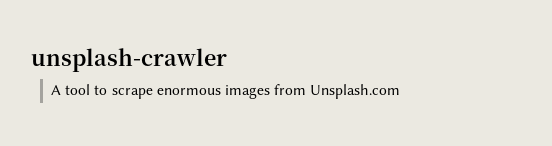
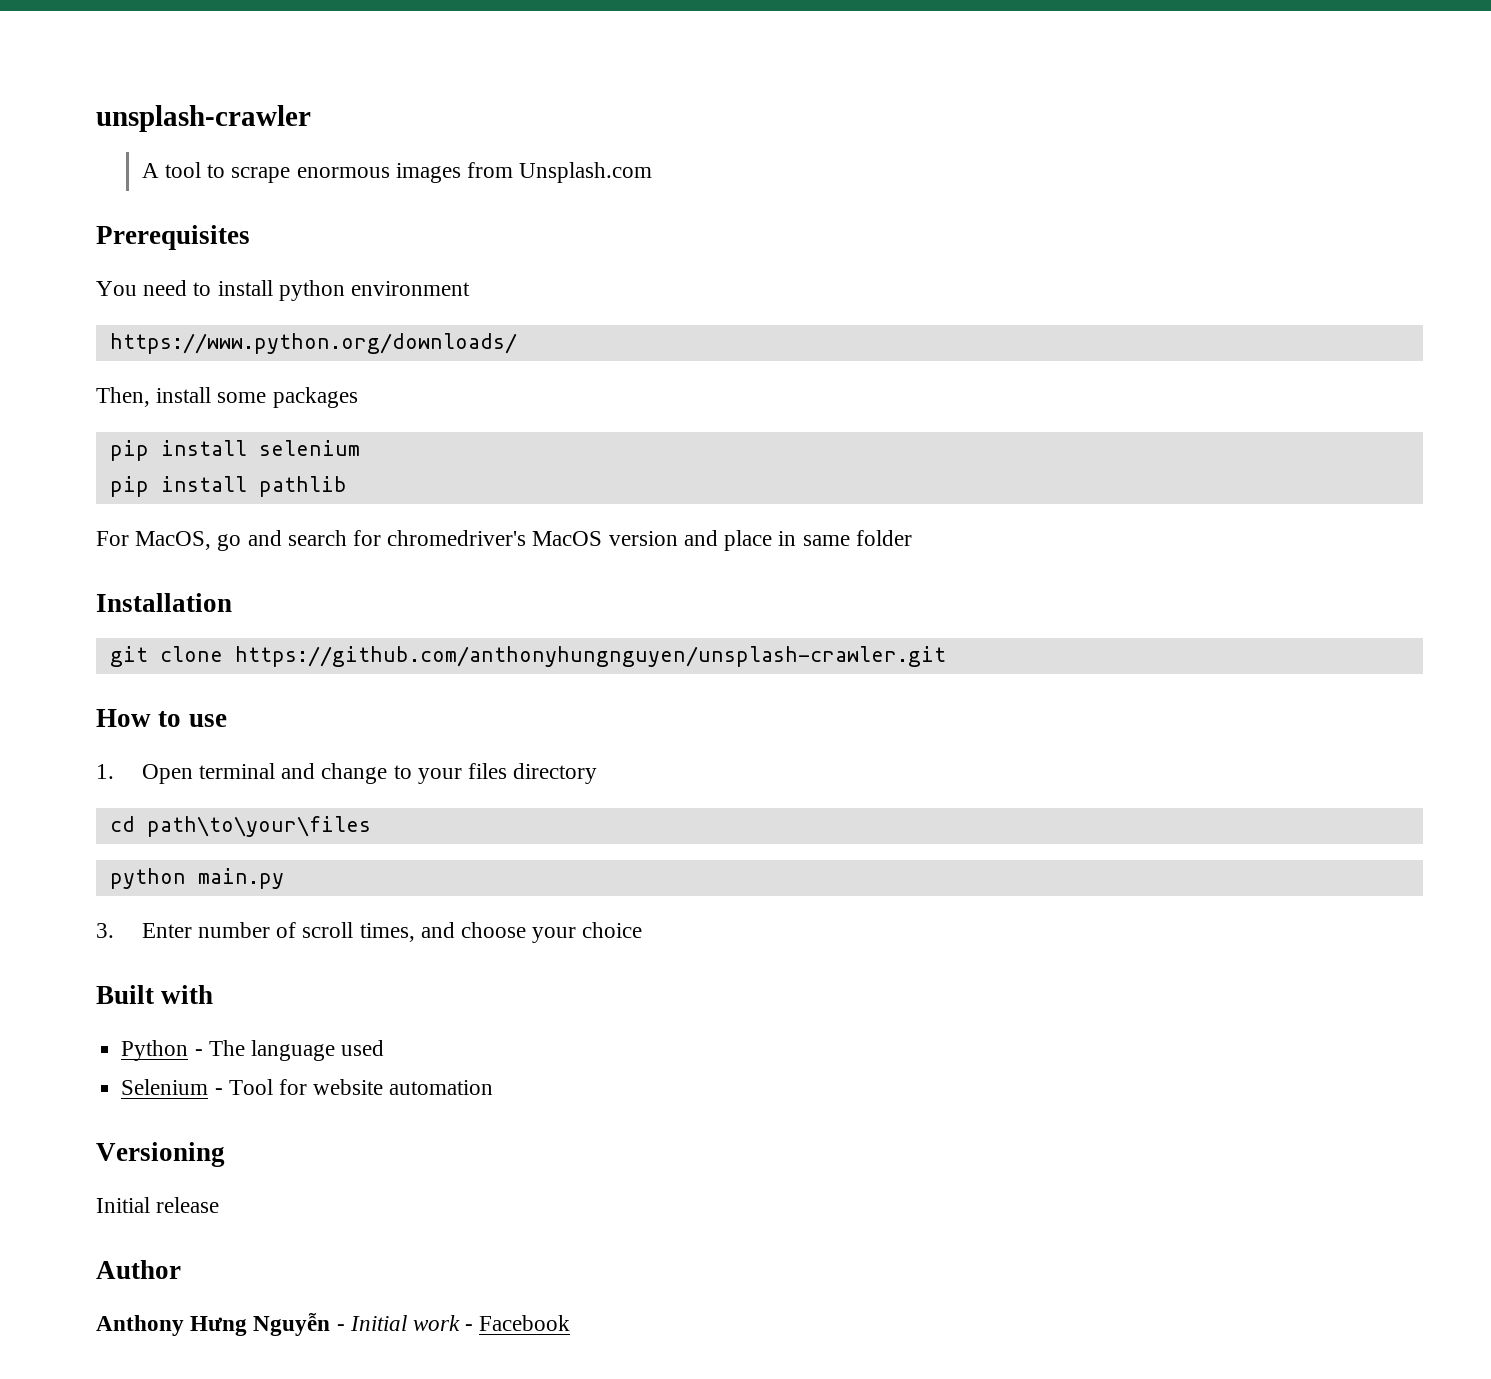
+ Prerequisites
+ You need to install python environment
+ https://www.python.org/downloads/
+ Then, install some packages
+ pip install selenium
+ pip install pathlib
+ For MacOS, go and search for chromedriver's MacOS version and place in same folder
+ Installation
+ git clone https://github.com/anthonyhungnguyen/unsplash-crawler.git
+ How to use
+ 1. Open terminal and change to your files directory
+ cd path\to\your\files
+ python main.py
+ 3. Enter number of scroll times, and choose your choice
+ Built with
+ Python - The language used
+ Selenium - Tool for website automation
+ Versioning
+ Initial release
+ Author
+ Anthony Hưng Nguyễn - Initial work - Facebook

